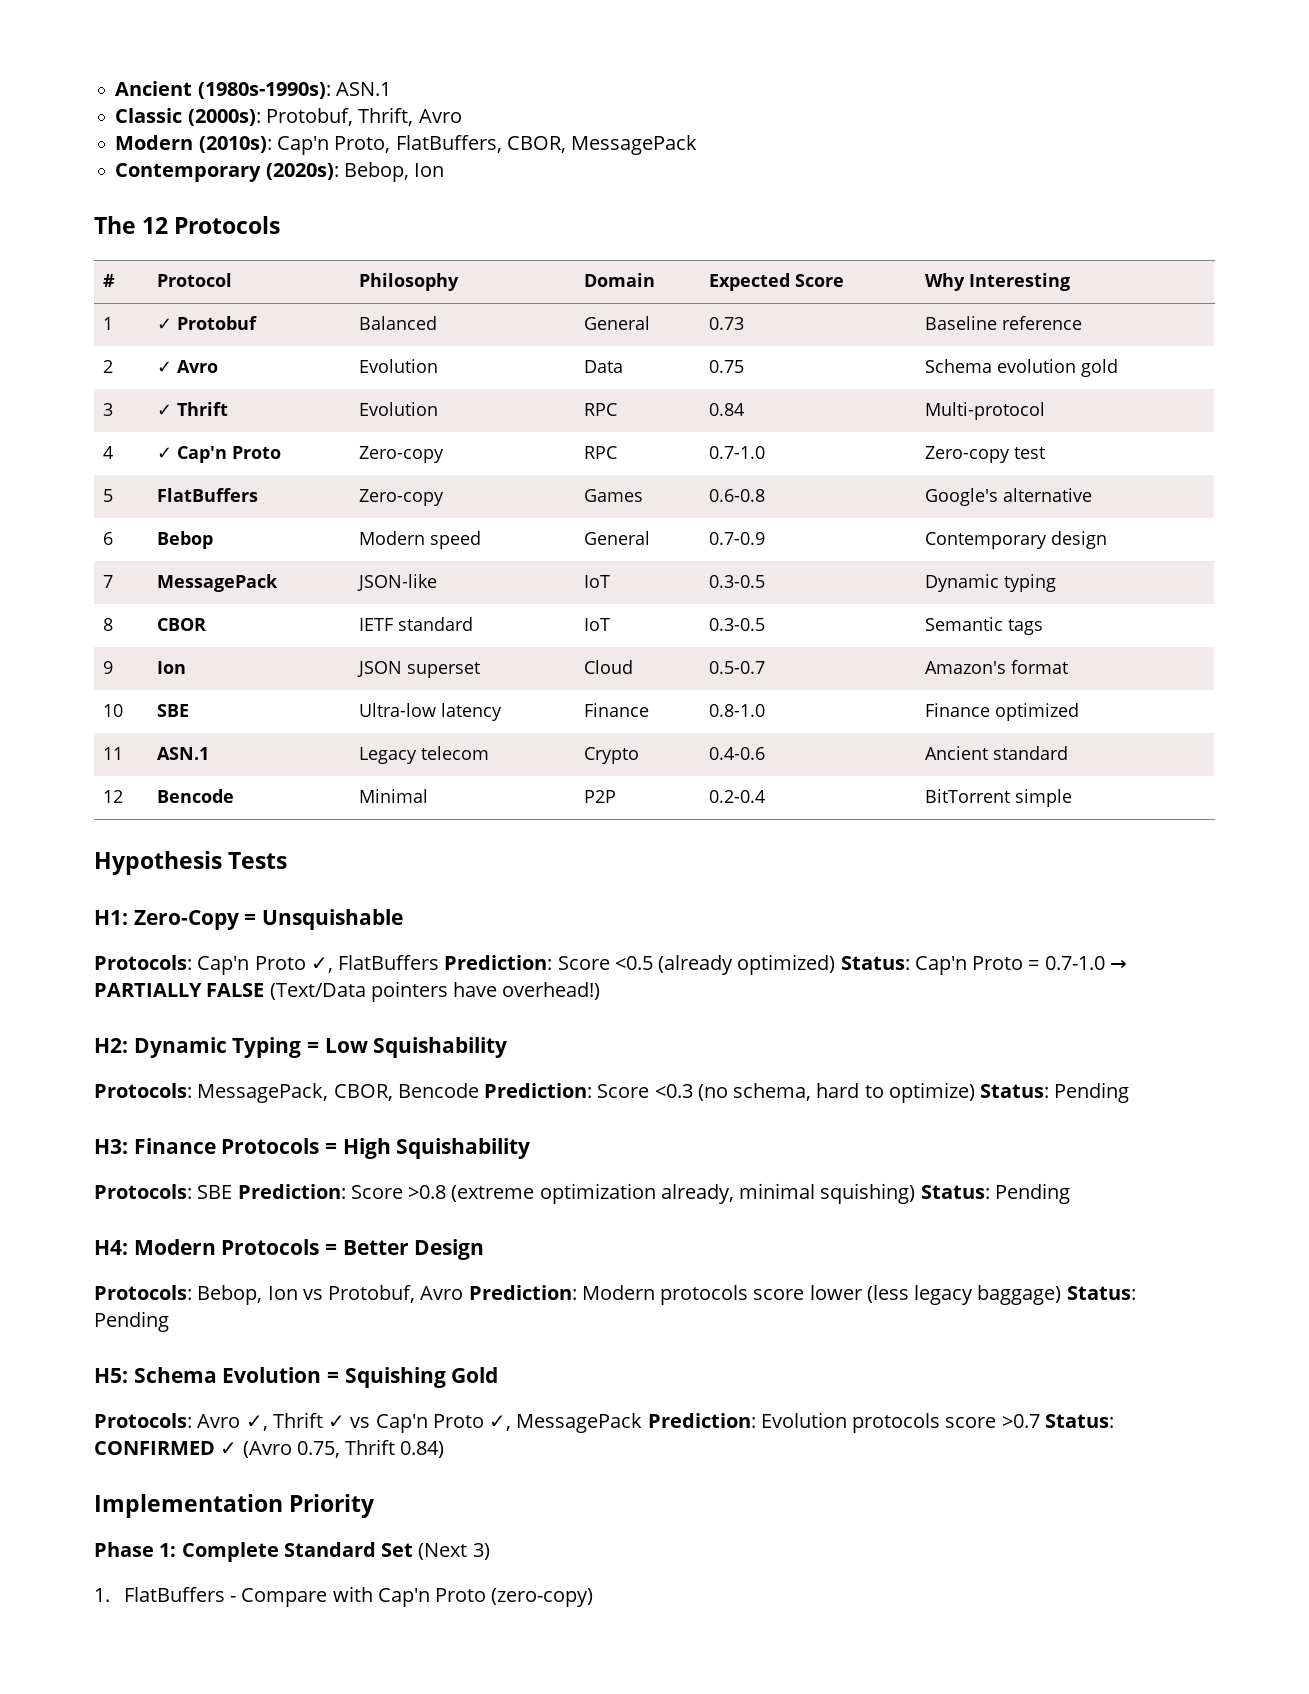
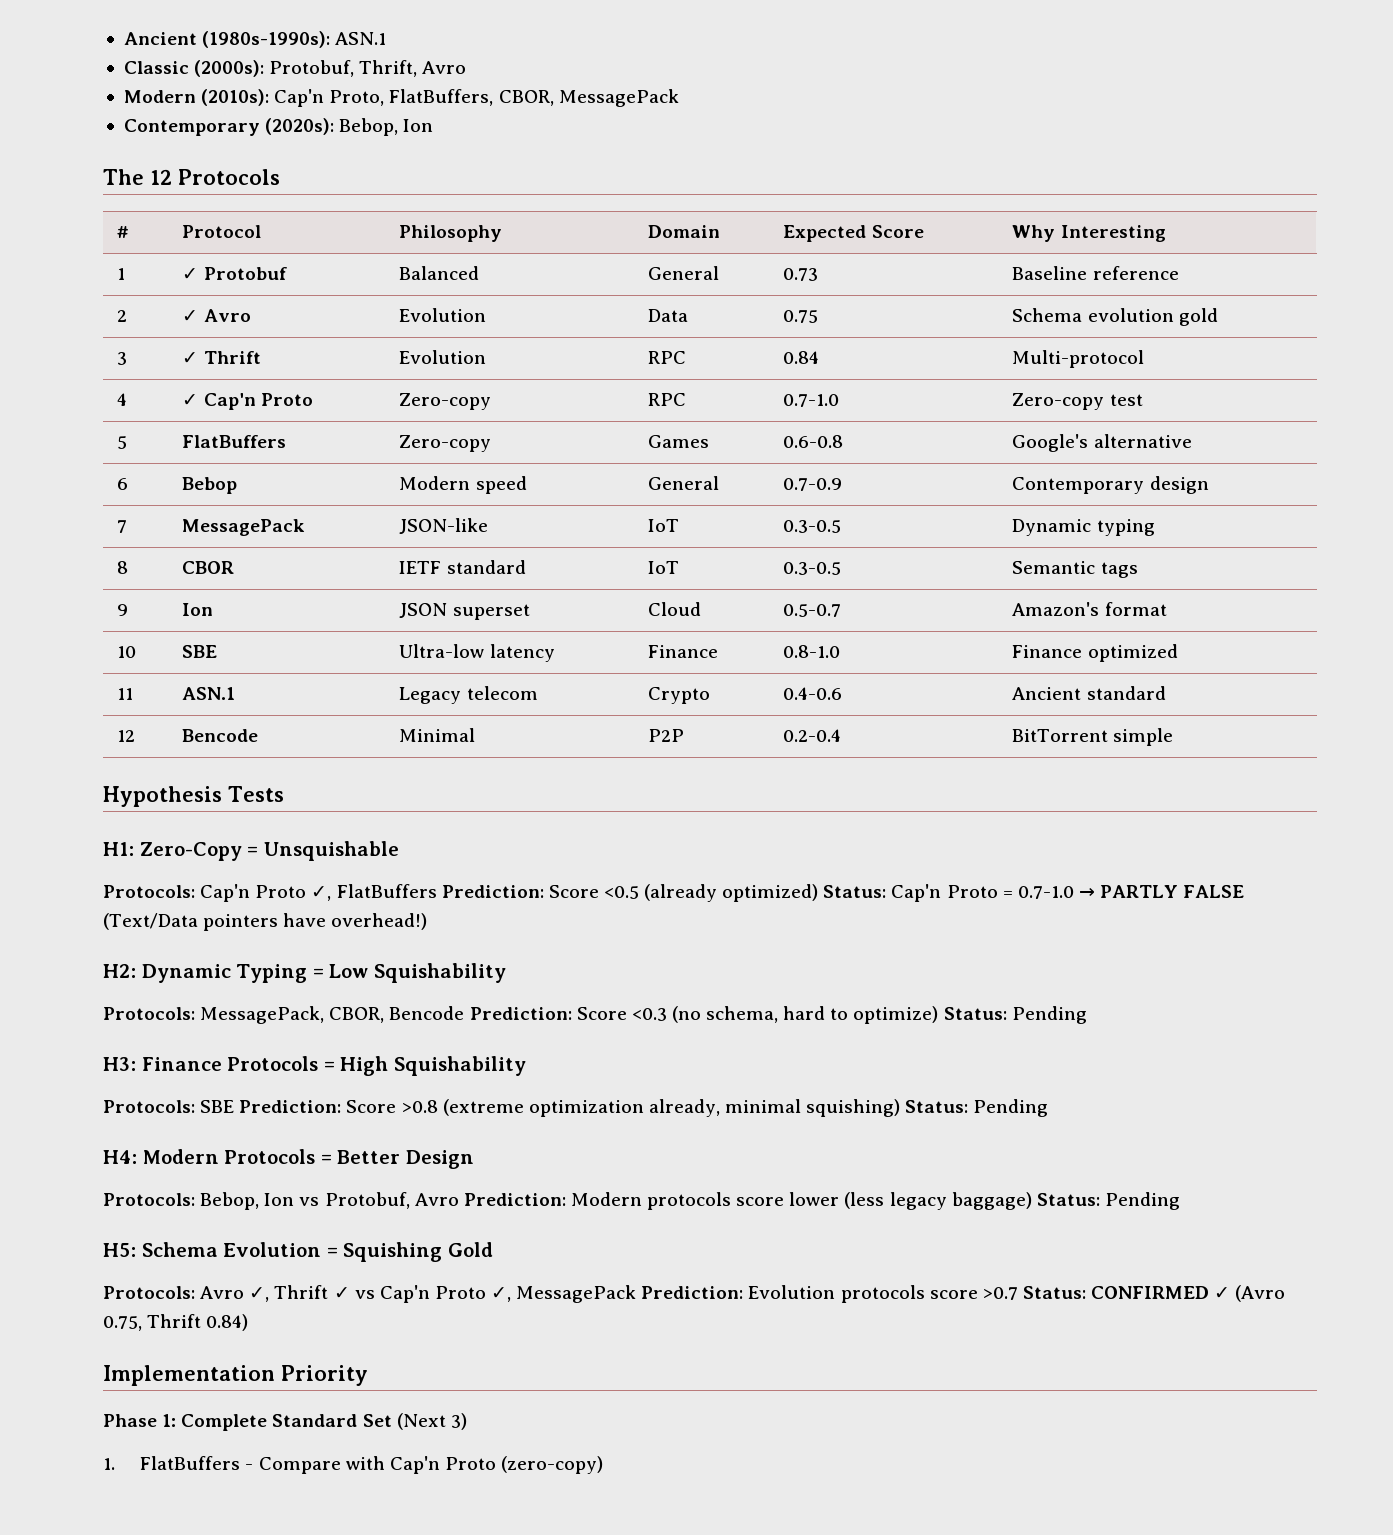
- Protocols: Cap'n Proto ✓, FlatBuffers Prediction: Score <0.5 (already optimized) Status: Cap'n Proto = 0.7-1.0 → PARTIALLY FALSE (Text/Data pointers have overhead!)
+ Protocols: Cap'n Proto ✓, FlatBuffers Prediction: Score <0.5 (already optimized) Status: Cap'n Proto = 0.7-1.0 → PARTLY FALSE (Text/Data pointers have overhead!)

